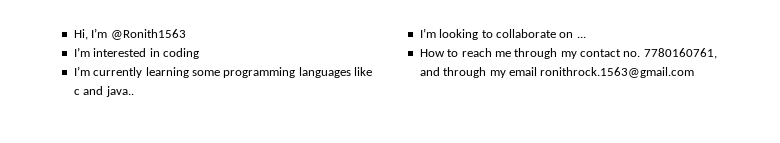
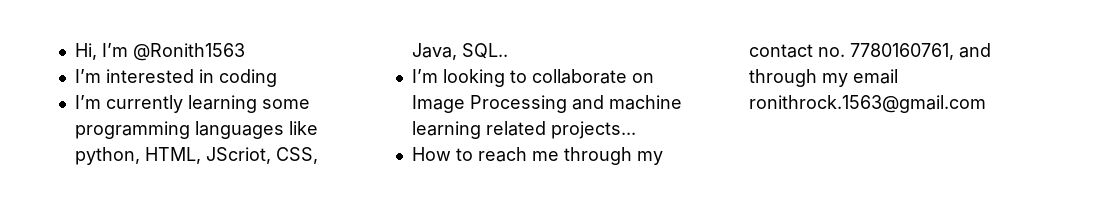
- I’m currently learning some programming languages like c and java..
+ I’m currently learning some programming languages like python, HTML, JScriot, CSS, Java, SQL..
- I’m looking to collaborate on ...
+ I’m looking to collaborate on Image Processing and machine learning related projects...

